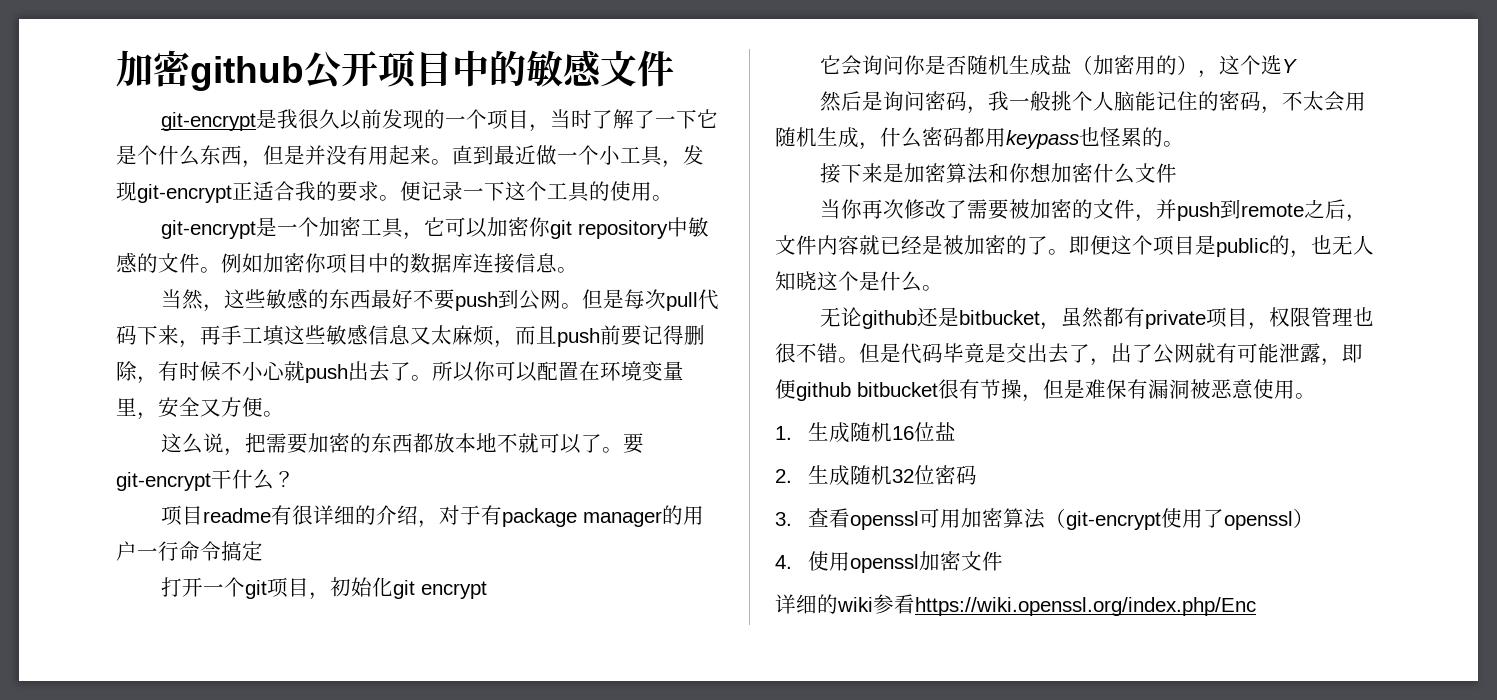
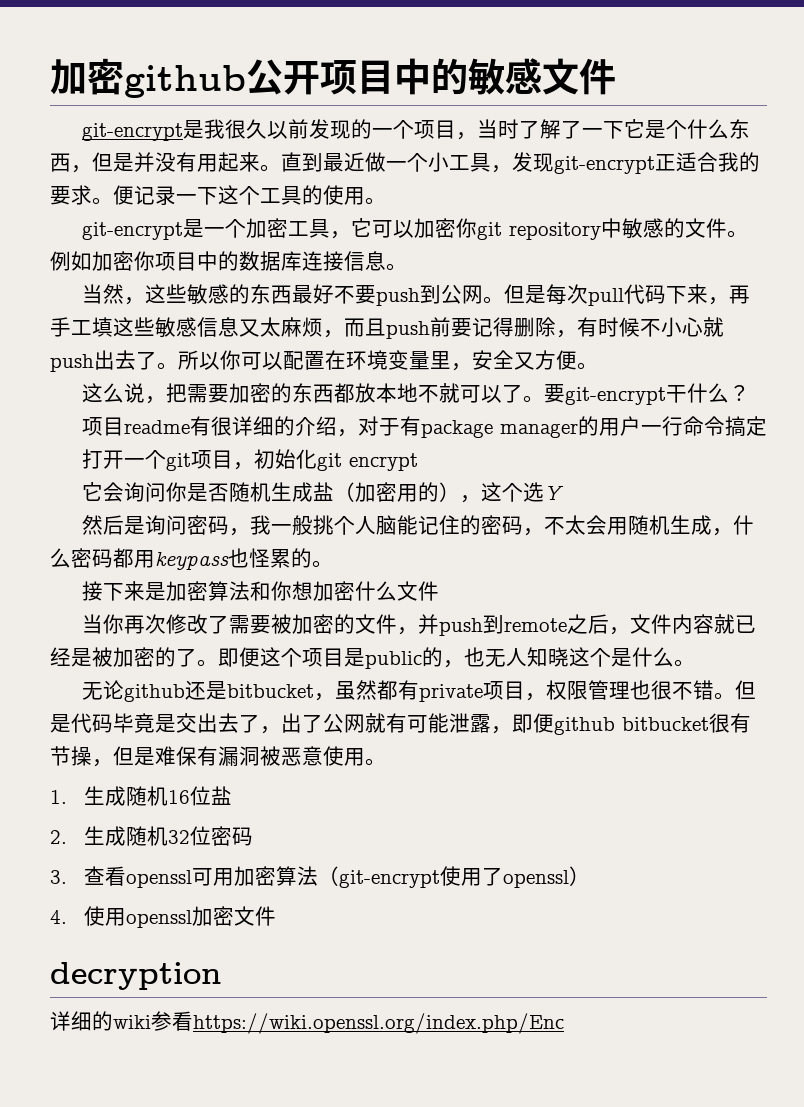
+ decryption

